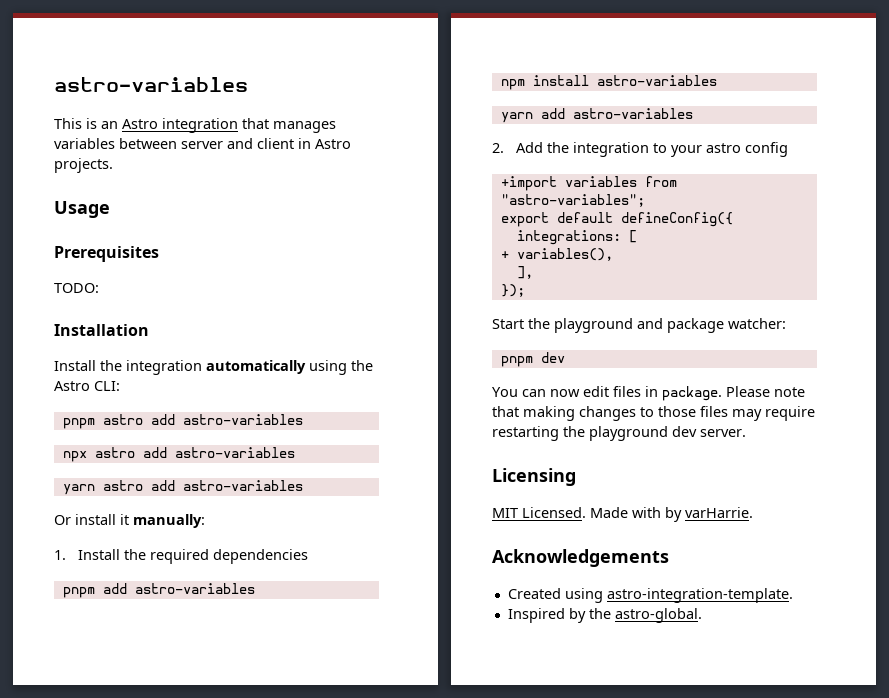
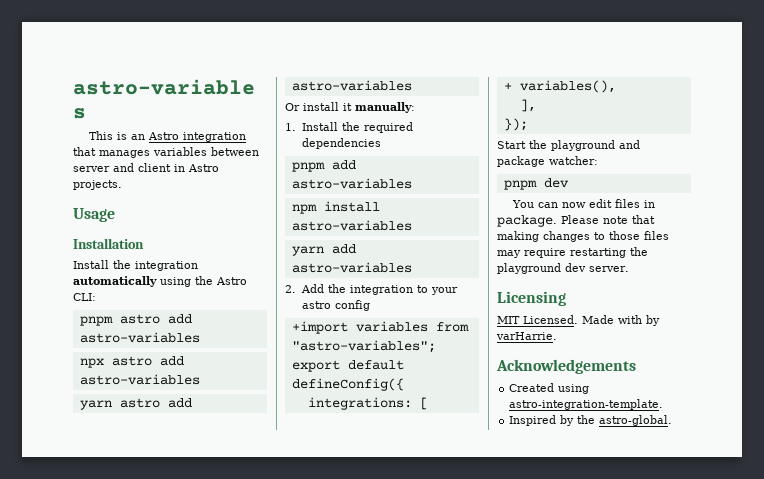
- Prerequisites
- TODO:

